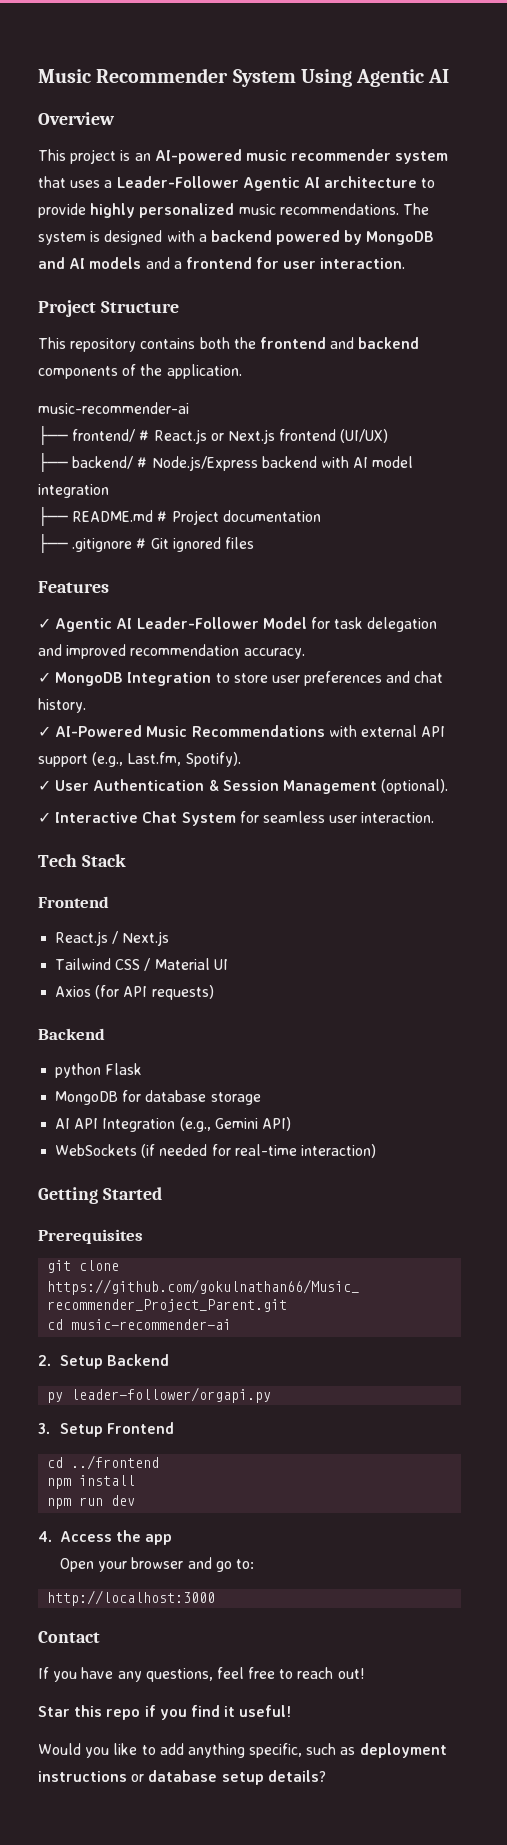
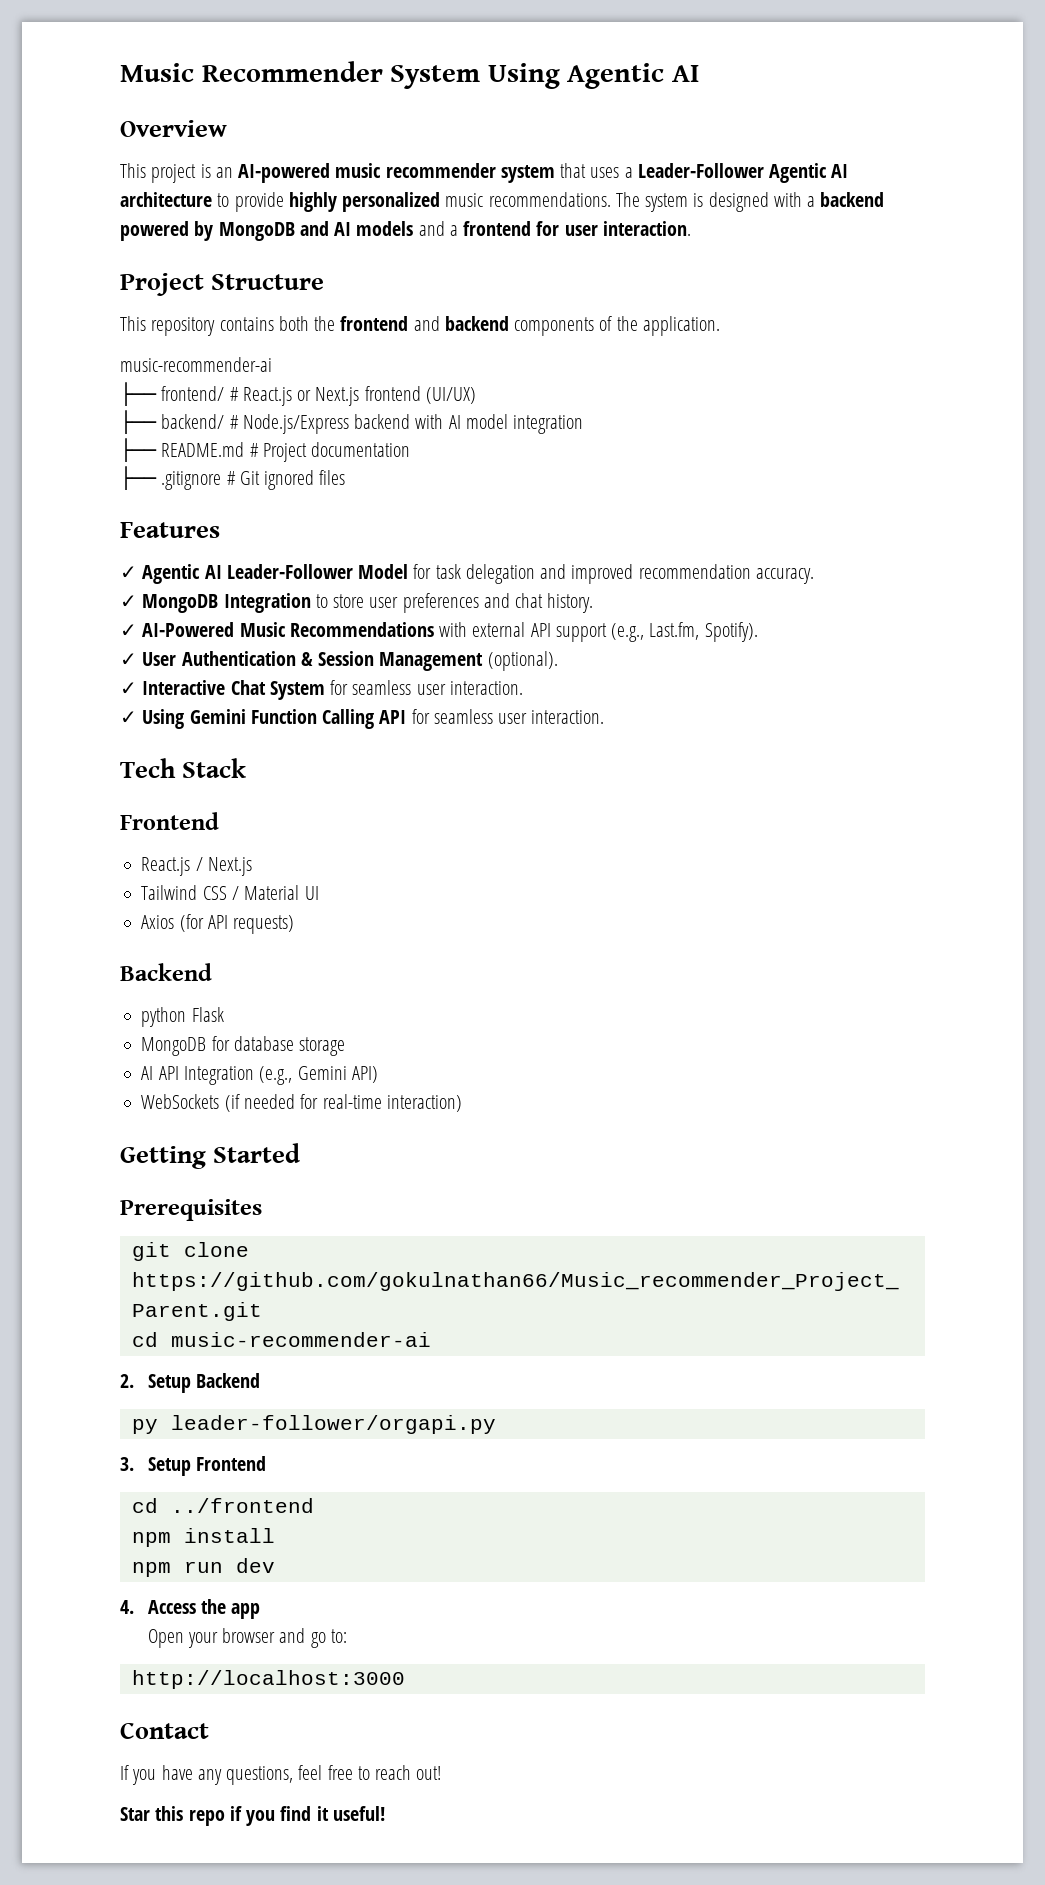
+ ✓ Using Gemini Function Calling API for seamless user interaction.
- Would you like to add anything specific, such as deployment instructions or database setup details?

